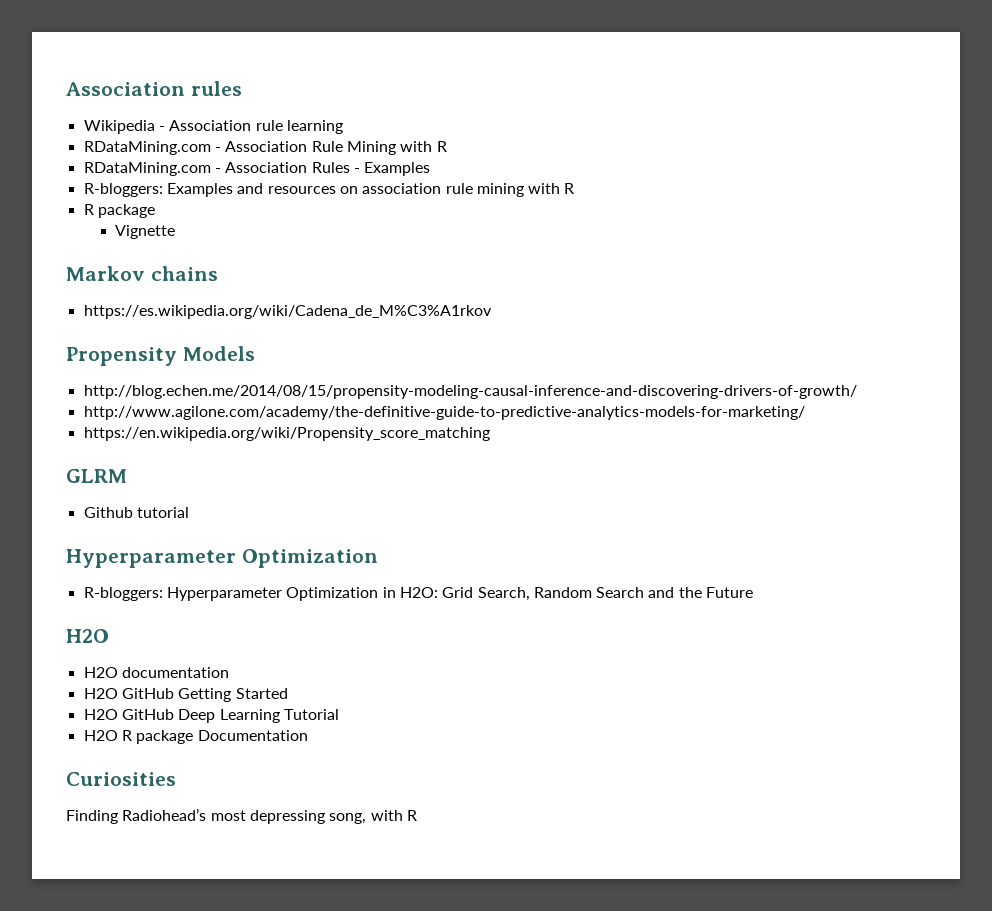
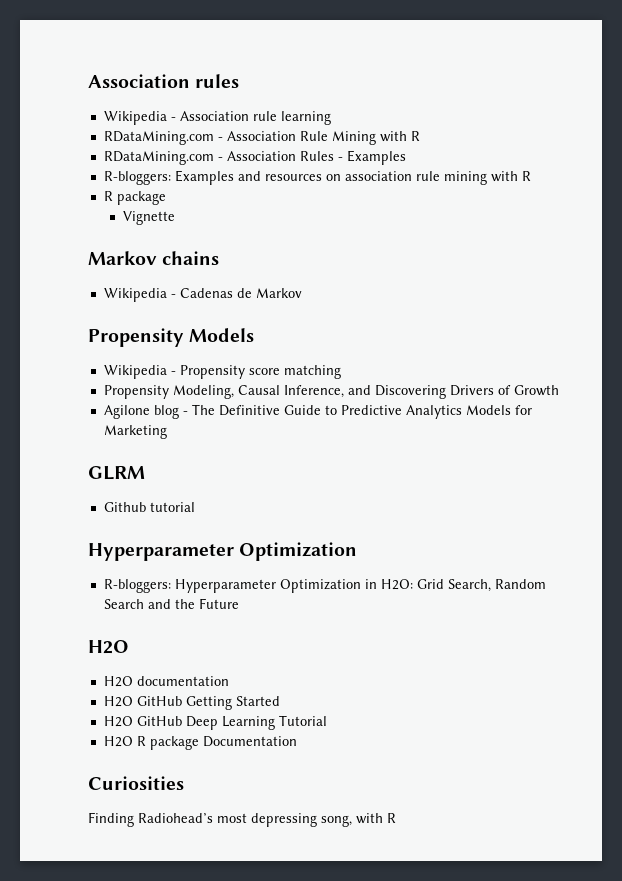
- https://es.wikipedia.org/wiki/Cadena_de_M%C3%A1rkov
+ Wikipedia - Cadenas de Markov
  Propensity Models
- http://blog.echen.me/2014/08/15/propensity-modeling-causal-inference-and-discovering-drivers-of-growth/
- http://www.agilone.com/academy/the-definitive-guide-to-predictive-analytics-models-for-marketing/
- https://en.wikipedia.org/wiki/Propensity_score_matching
+ Wikipedia - Propensity score matching
+ Propensity Modeling, Causal Inference, and Discovering Drivers of Growth
+ Agilone blog - The Definitive Guide to Predictive Analytics Models for Marketing

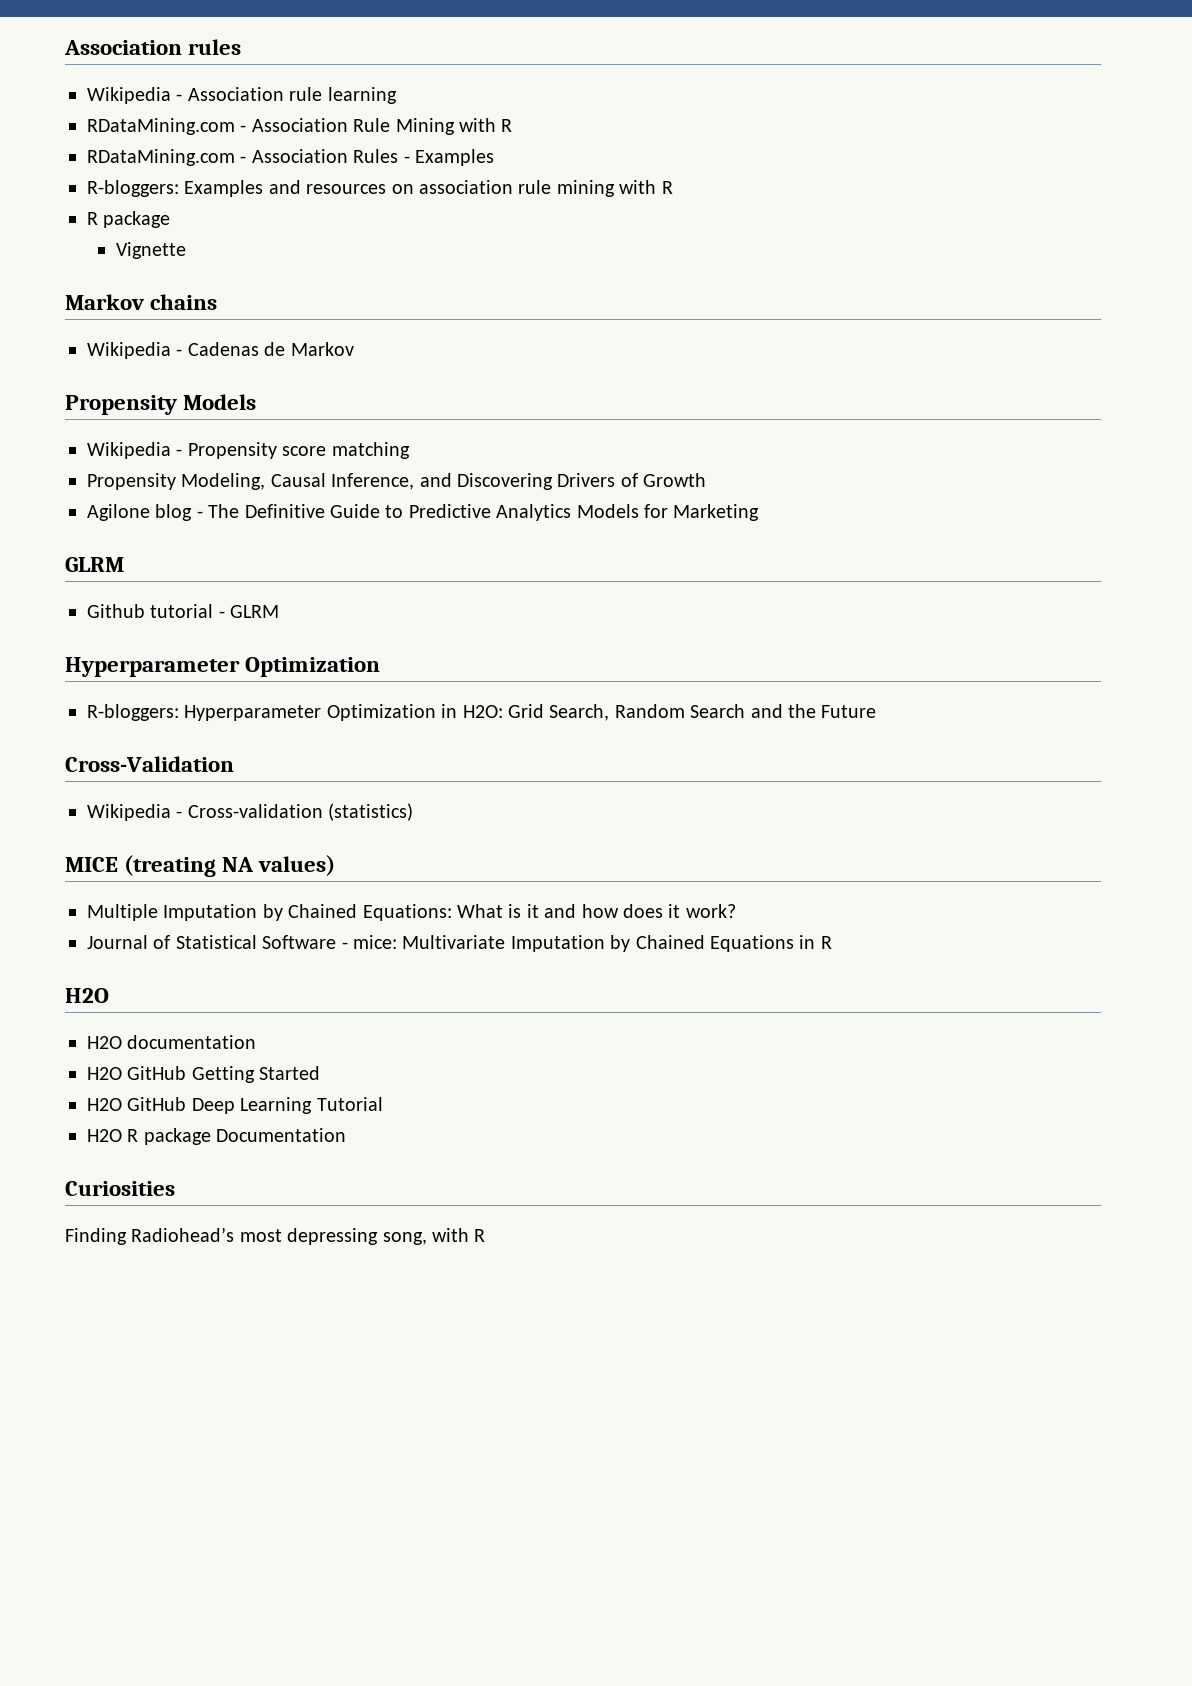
- Github tutorial
+ Github tutorial - GLRM
+ Cross-Validation
+ Wikipedia - Cross-validation (statistics)
+ MICE (treating NA values)
+ Multiple Imputation by Chained Equations: What is it and how does it work?
+ Journal of Statistical Software - mice: Multivariate Imputation by Chained Equations in R

